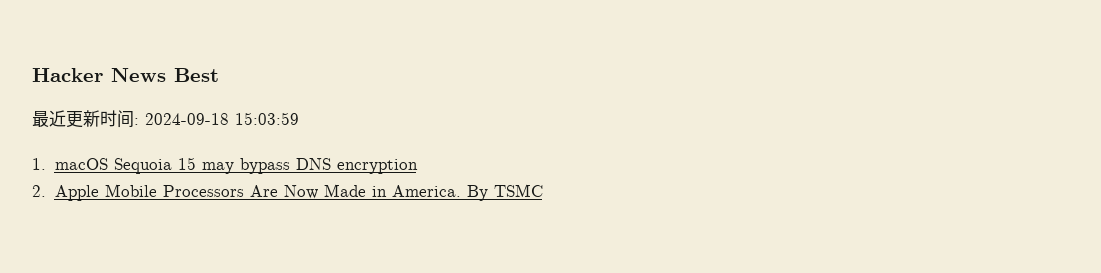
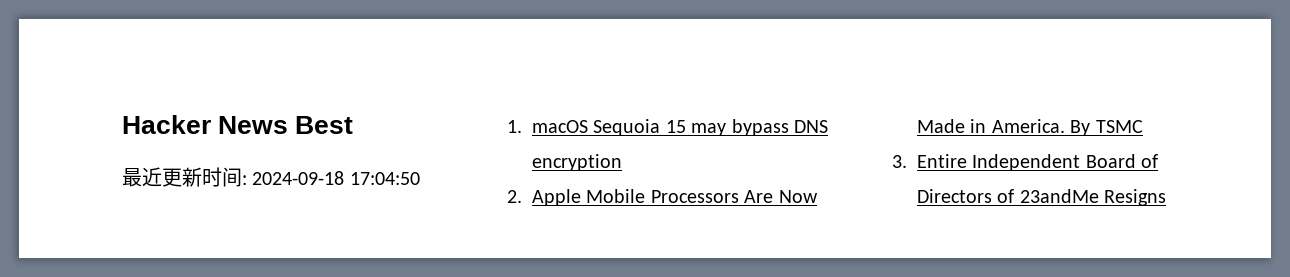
- 最近更新时间: 2024-09-18 15:03:59
+ 最近更新时间: 2024-09-18 17:04:50
+ 3. Entire Independent Board of Directors of 23andMe Resigns

